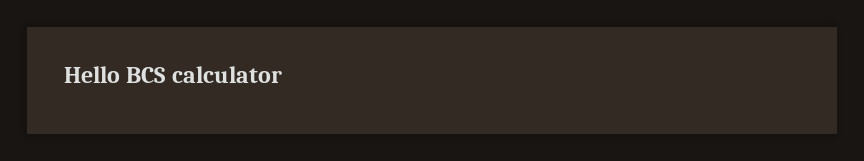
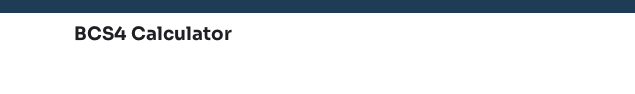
- Hello BCS calculator
+ BCS4 Calculator

